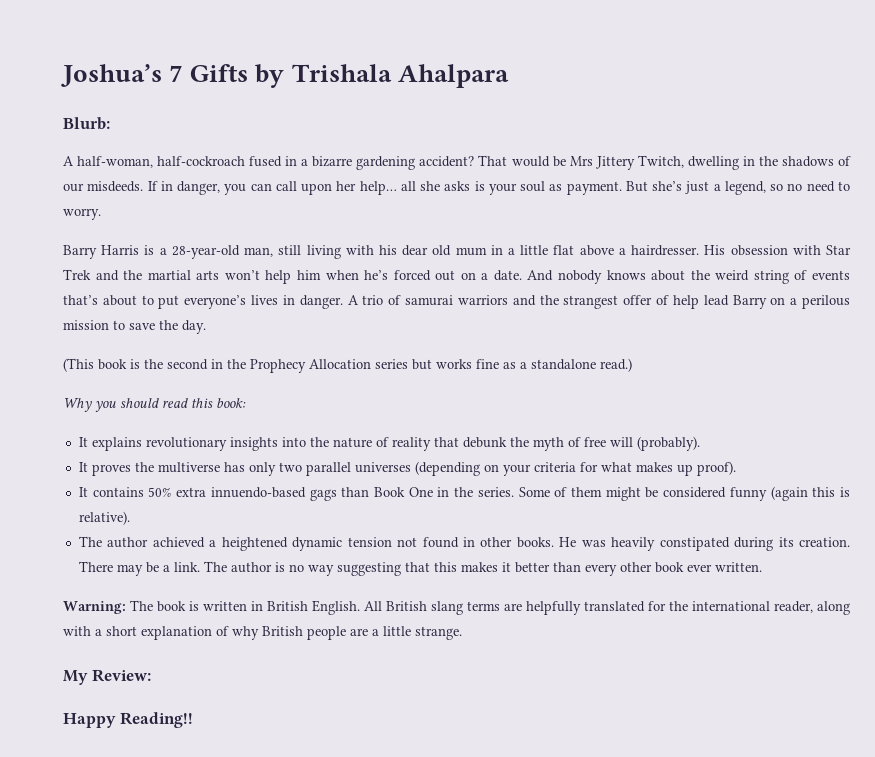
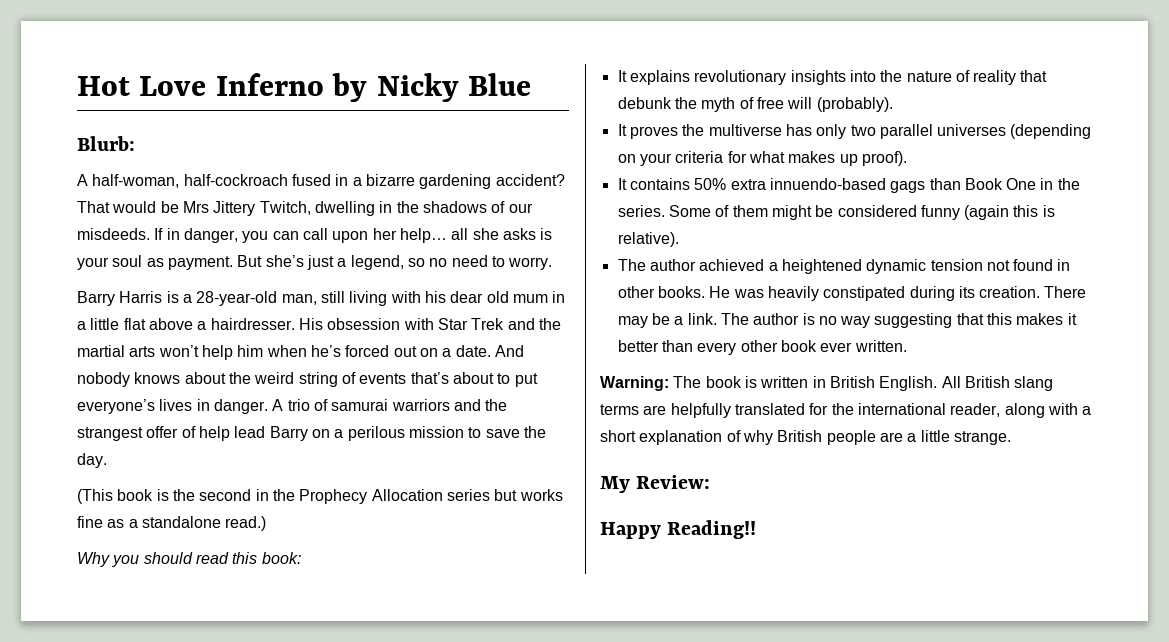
- Joshua’s 7 Gifts by Trishala Ahalpara
+ Hot Love Inferno by Nicky Blue

